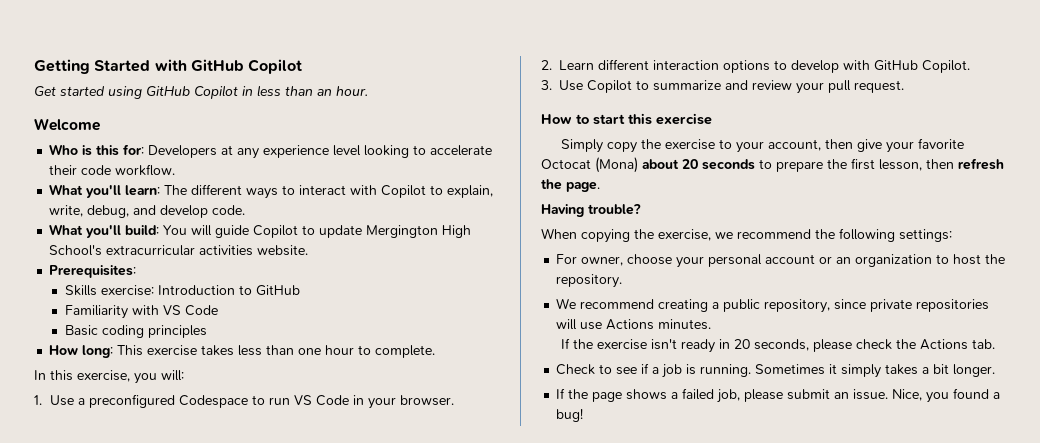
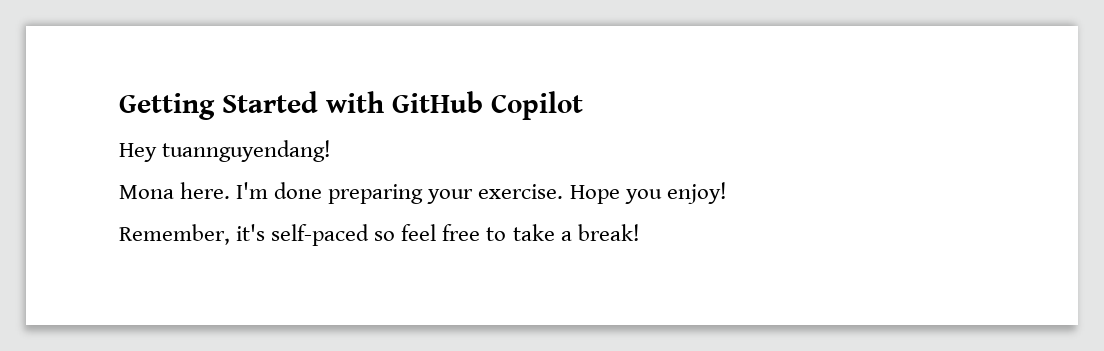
- Get started using GitHub Copilot in less than an hour.
- Welcome
- Who is this for: Developers at any experience level looking to accelerate their code workflow.
- What you'll learn: The different ways to interact with Copilot to explain, write, debug, and develop code.
- What you'll build: You will guide Copilot to update Mergington High School's extracurricular activities website.
- Prerequisites:
- Skills exercise: Introduction to GitHub
- Familiarity with VS Code
- Basic coding principles
- How long: This exercise takes less than one hour to complete.
- In this exercise, you will:
- 1. Use a preconfigured Codespace to run VS Code in your browser.
- 2. Learn different interaction options to develop with GitHub Copilot.
- 3. Use Copilot to summarize and review your pull request.
- How to start this exercise
- Simply copy the exercise to your account, then give your favorite Octocat (Mona) about 20 seconds to prepare the first lesson, then refresh the page.
- Having trouble?
- When copying the exercise, we recommend the following settings:
- For owner, choose your personal account or an organization to host the repository.
- We recommend creating a public repository, since private repositories will use Actions minutes.
- If the exercise isn't ready in 20 seconds, please check the Actions tab.
- Check to see if a job is running. Sometimes it simply takes a bit longer.
- If the page shows a failed job, please submit an issue. Nice, you found a bug!
+ Hey tuannguyendang!
+ Mona here. I'm done preparing your exercise. Hope you enjoy!
+ Remember, it's self-paced so feel free to take a break!

